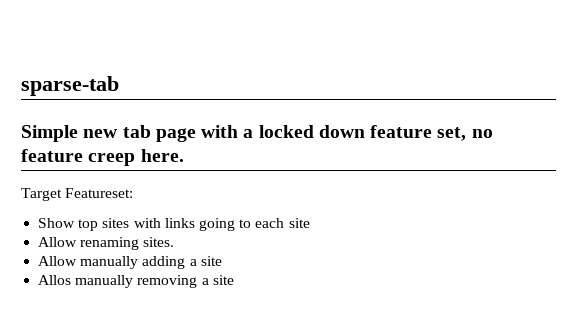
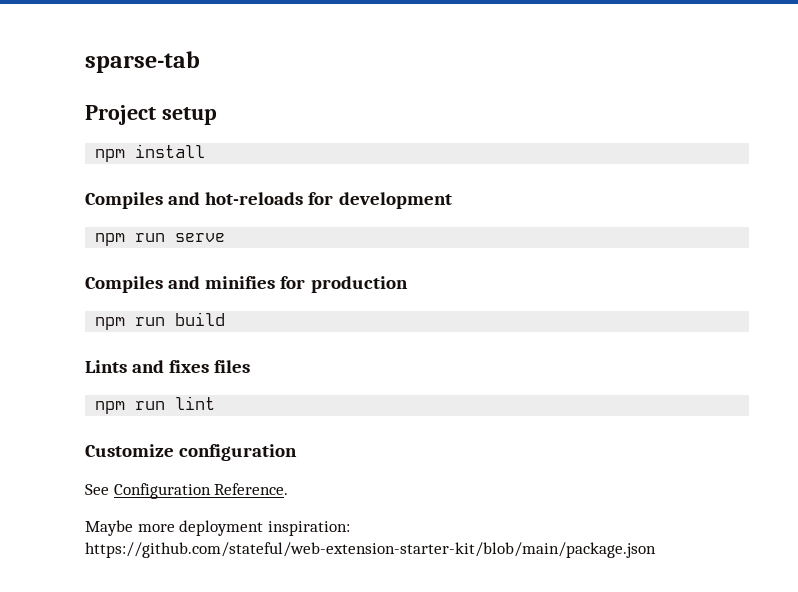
- Simple new tab page with a locked down feature set, no feature creep here.
- Target Featureset:
- Show top sites with links going to each site
- Allow renaming sites.
- Allow manually adding a site
- Allos manually removing a site
+ Project setup
+ npm install
+ Compiles and hot-reloads for development
+ npm run serve
+ Compiles and minifies for production
+ npm run build
+ Lints and fixes files
+ npm run lint
+ Customize configuration
+ See Configuration Reference.
+ Maybe more deployment inspiration: https://github.com/stateful/web-extension-starter-kit/blob/main/package.json

